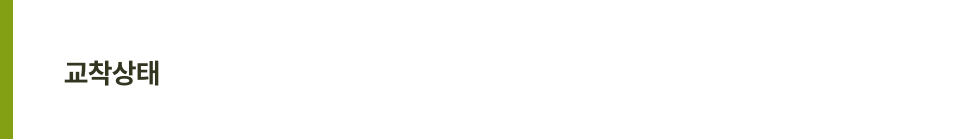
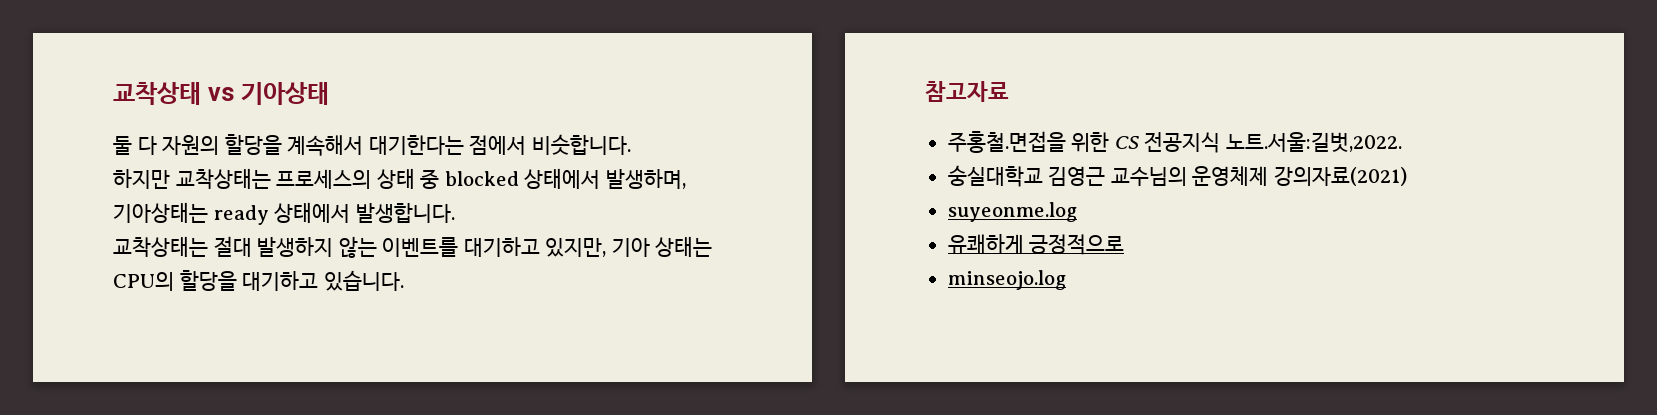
- 교착상태
+ 교착상태 vs 기아상태
+ 둘 다 자원의 할당을 계속해서 대기한다는 점에서 비슷합니다.
+ 하지만 교착상태는 프로세스의 상태 중 blocked 상태에서 발생하며, 기아상태는 ready 상태에서 발생합니다.
+ 교착상태는 절대 발생하지 않는 이벤트를 대기하고 있지만, 기아 상태는 CPU의 할당을 대기하고 있습니다.
+ 참고자료
+ 주홍철.면접을 위한 CS 전공지식 노트.서울:길벗,2022.
+ 숭실대학교 김영근 교수님의 운영체제 강의자료(2021)
+ suyeonme.log
+ 유쾌하게 긍정적으로
+ minseojo.log

